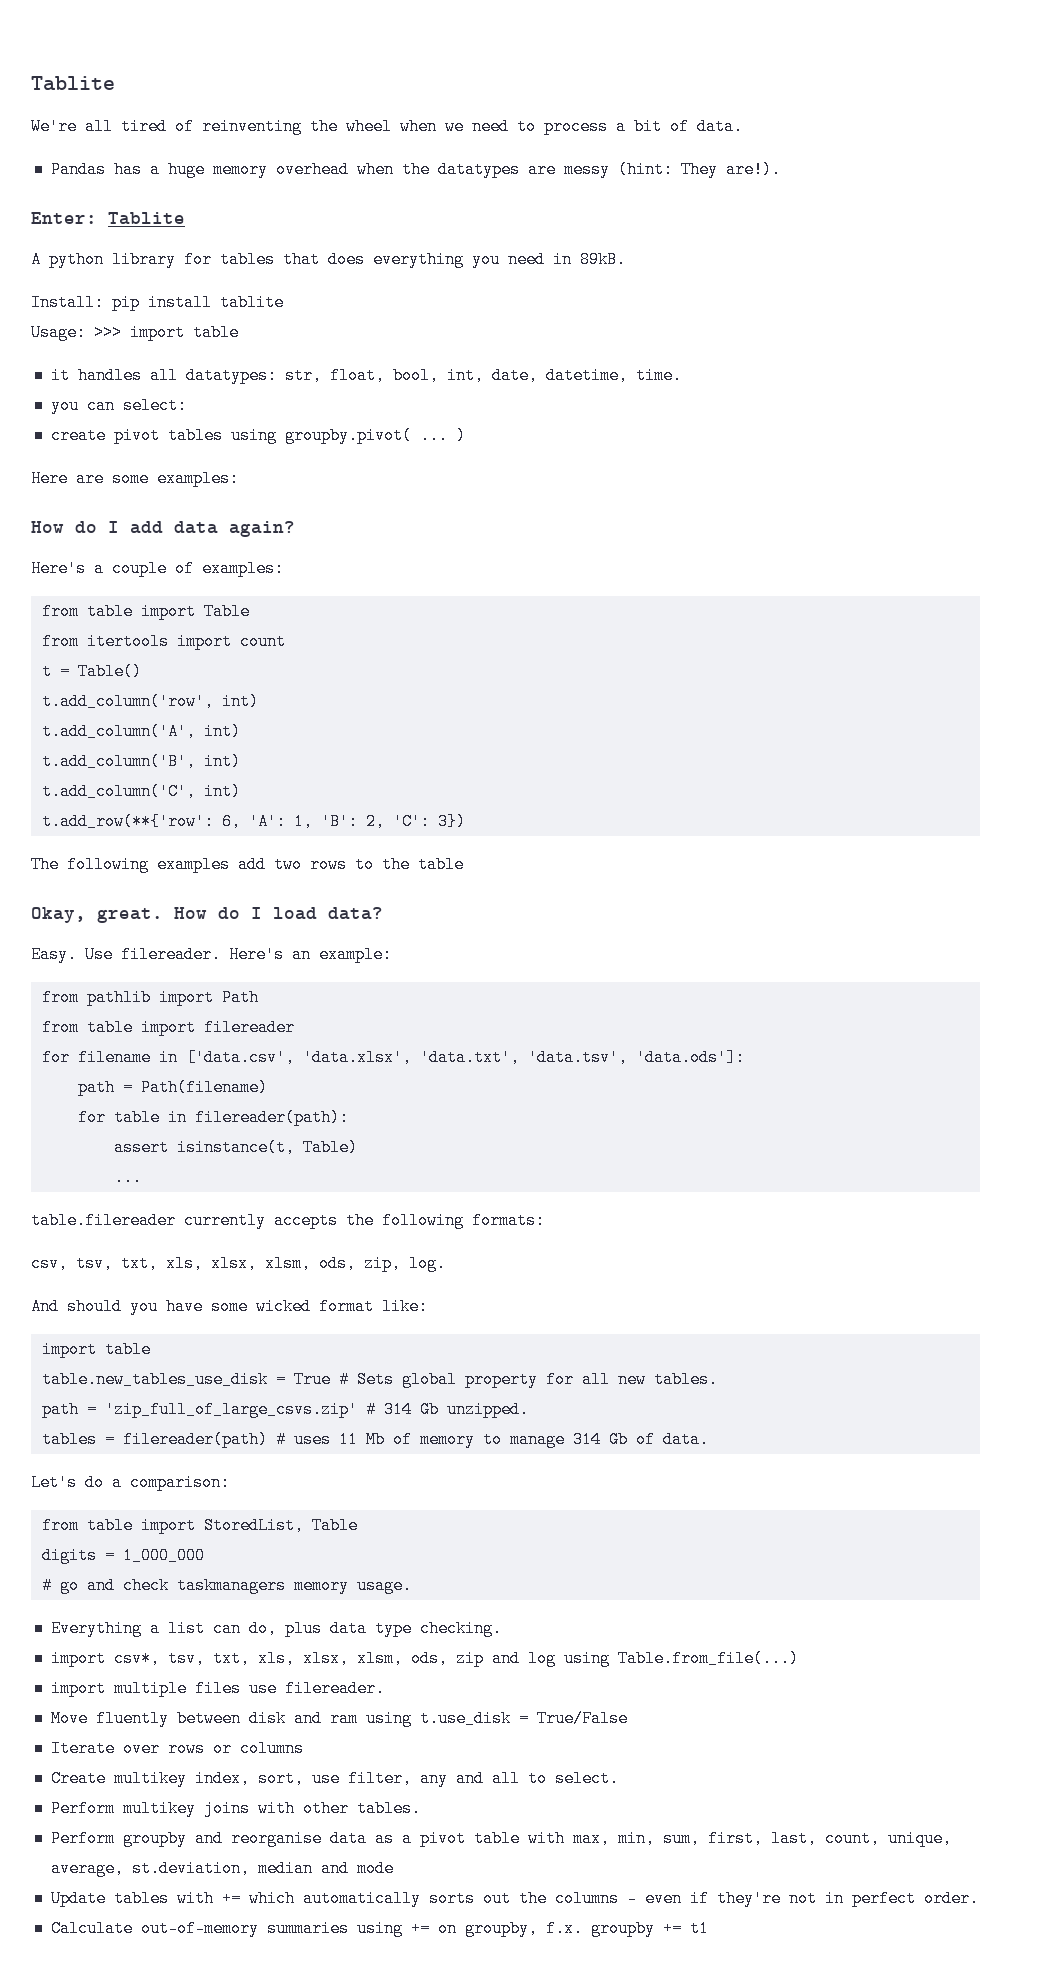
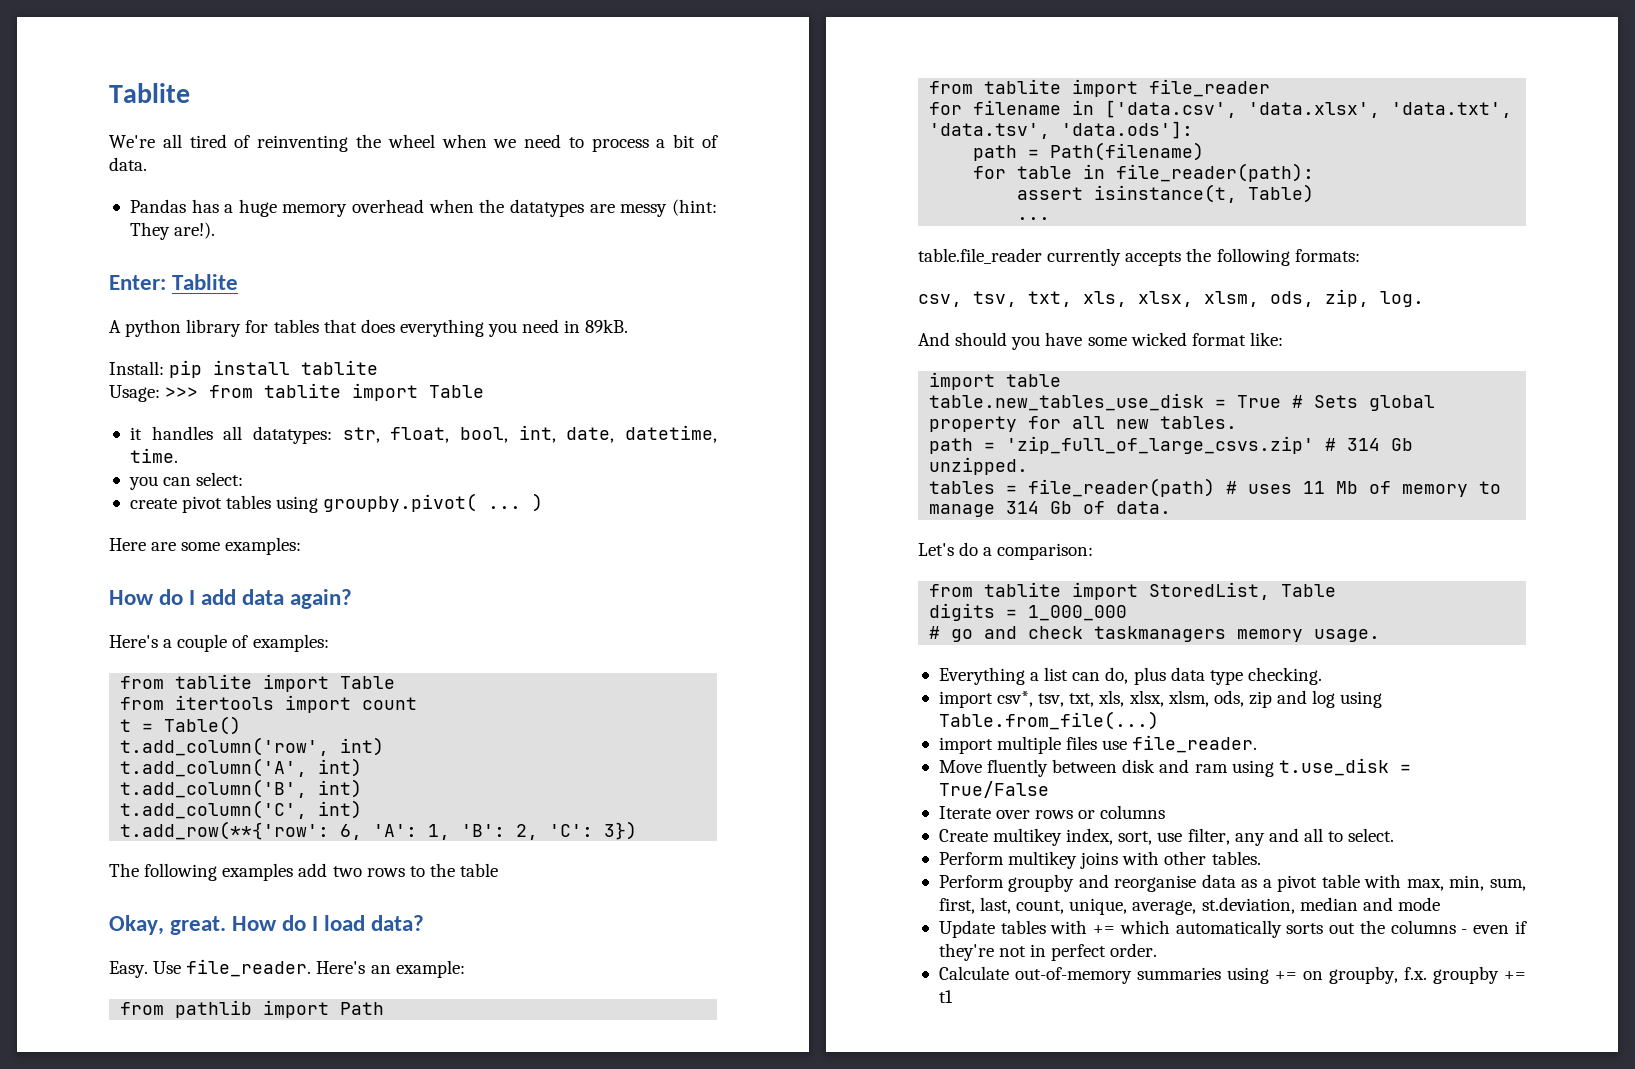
- Usage: >>> import table
+ Usage: >>> from tablite import Table
  Here's a couple of examples:
- from table import Table
+ from tablite import Table
- Use filereader.
+ Use file_reader.
- from table import filereader
+ from tablite import file_reader
- for table in filereader(path):
+ for table in file_reader(path):
- table.filereader currently accepts the following formats:
+ table.file_reader currently accepts the following formats:
- tables = filereader(path) # uses 11 Mb of memory to manage 314 Gb of data.
+ tables = file_reader(path) # uses 11 Mb of memory to manage 314 Gb of data.
- from table import StoredList, Table
+ from tablite import StoredList, Table
- import multiple files use filereader.
+ import multiple files use file_reader.

